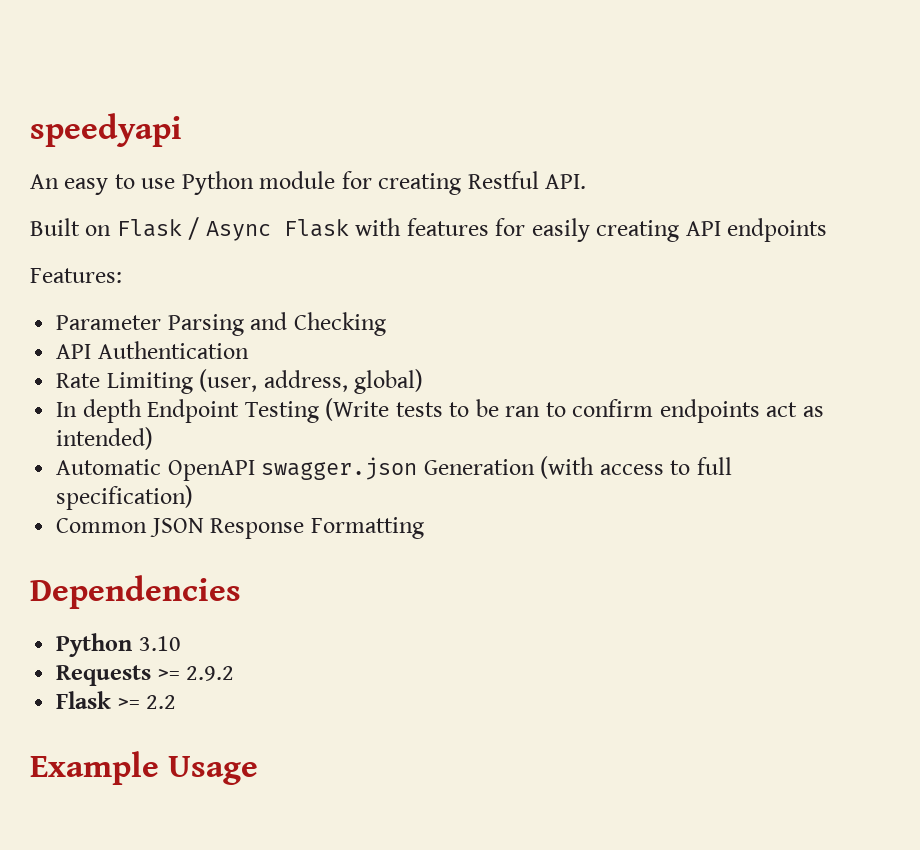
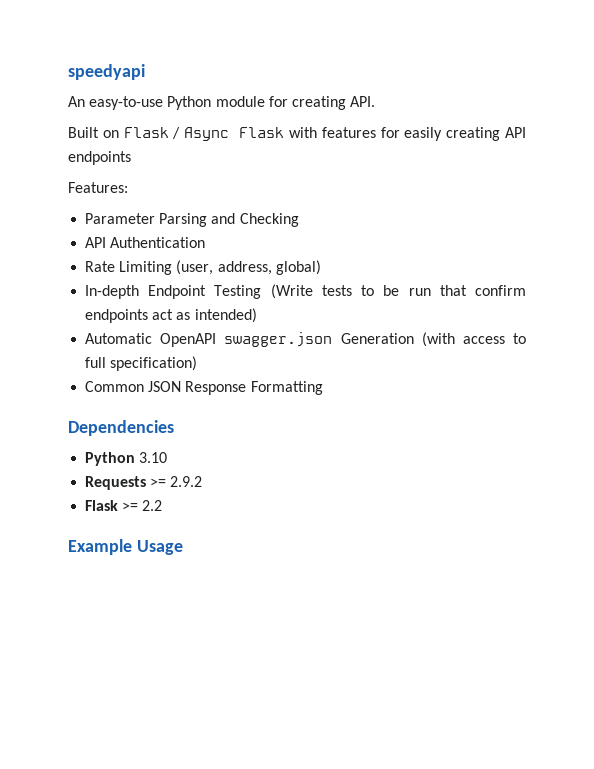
- An easy to use Python module for creating Restful API.
+ An easy-to-use Python module for creating API.
- In depth Endpoint Testing (Write tests to be ran to confirm endpoints act as intended)
+ In-depth Endpoint Testing (Write tests to be run that confirm endpoints act as intended)

